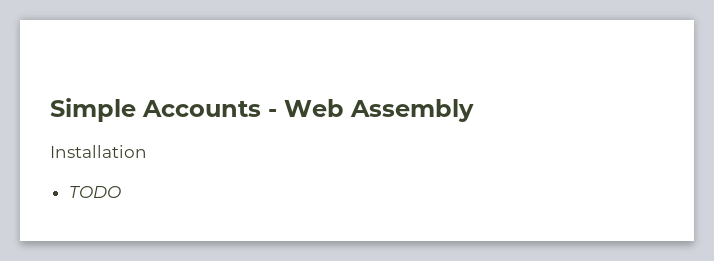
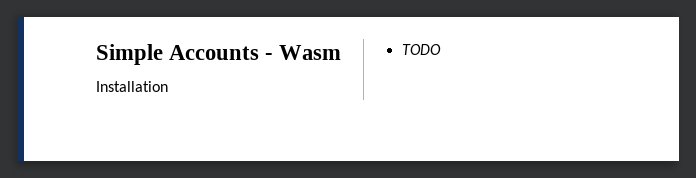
- Simple Accounts - Web Assembly
+ Simple Accounts - Wasm

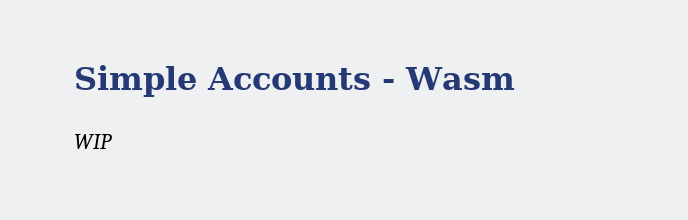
- Installation
- TODO
+ WIP

